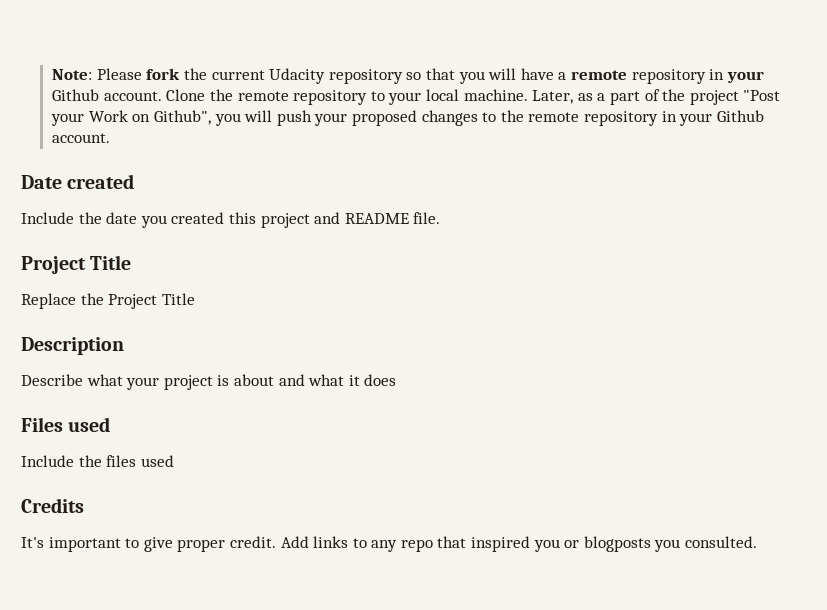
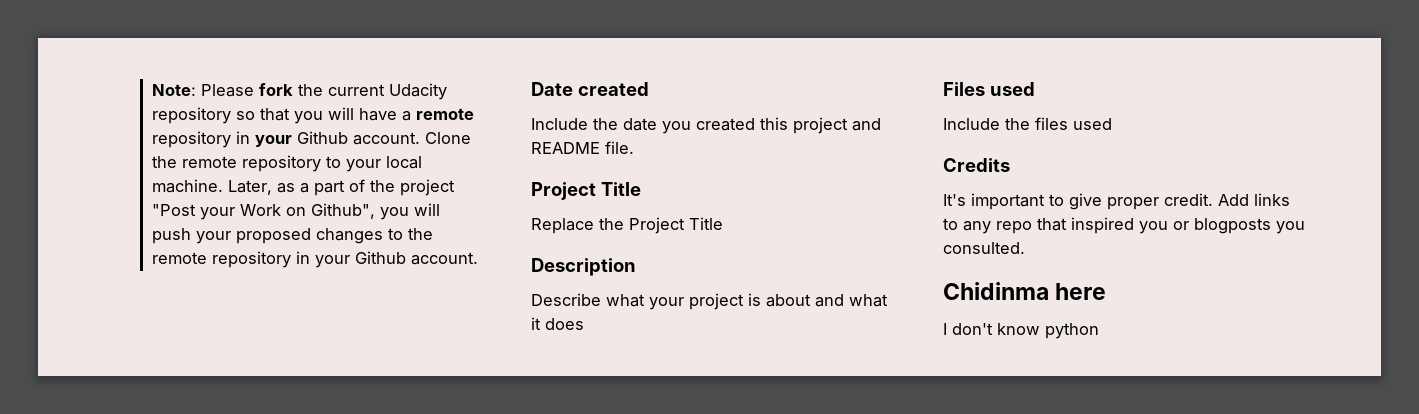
+ Chidinma here
+ I don't know python

